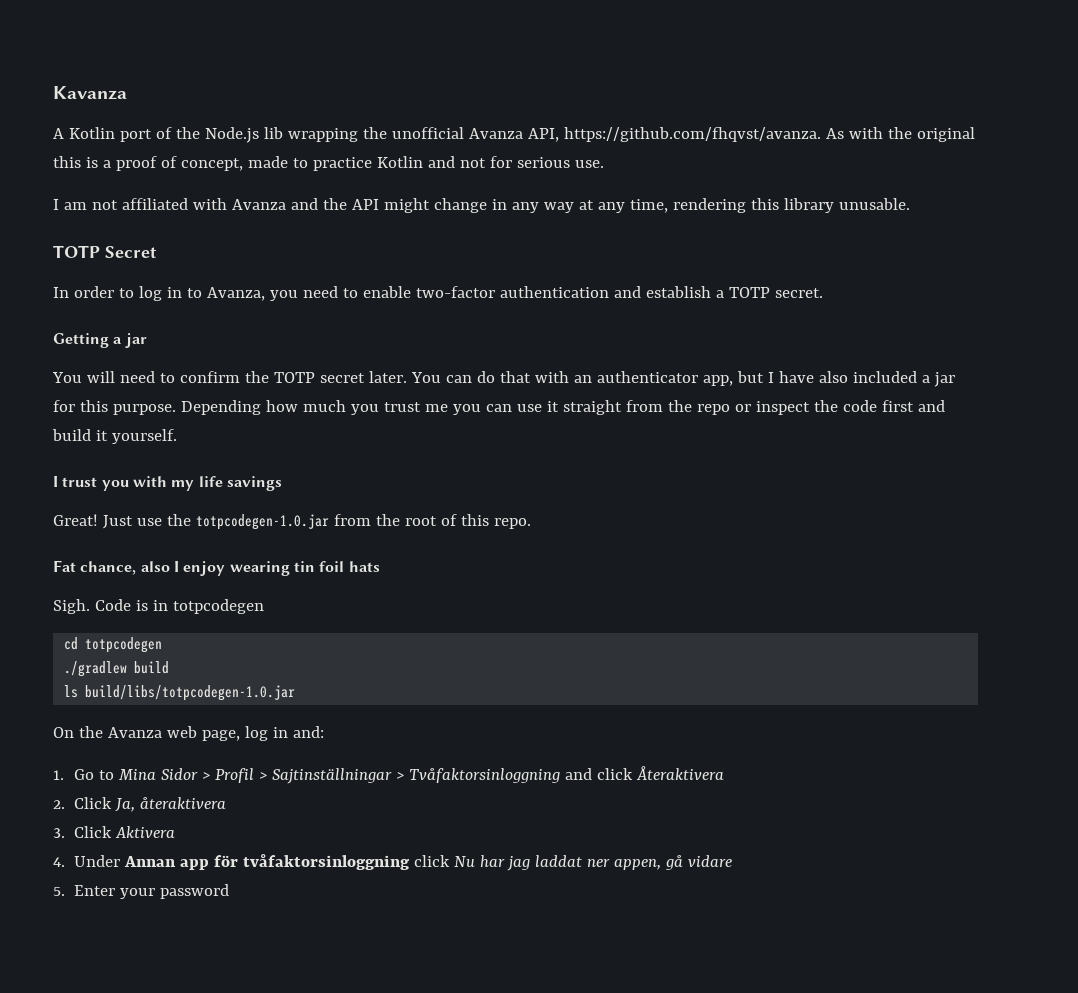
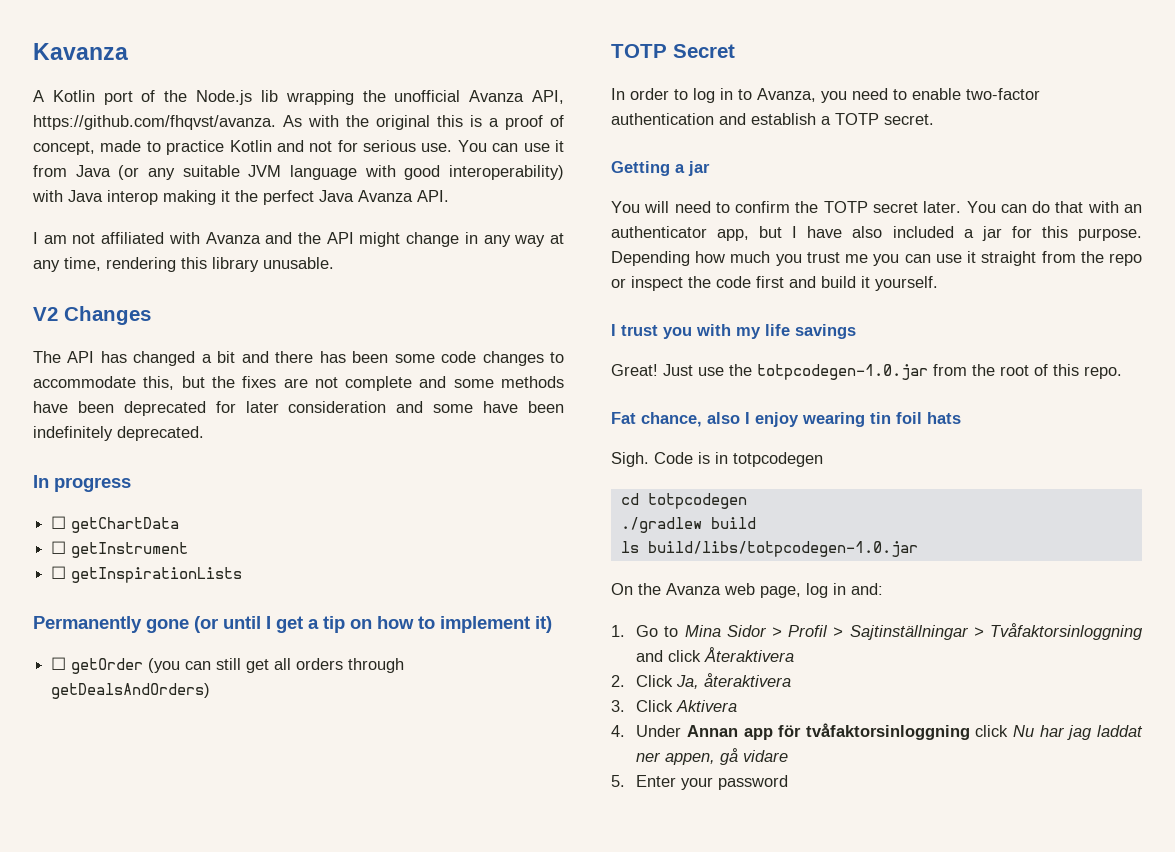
+ You can use it from Java (or any suitable JVM language with good interoperability) with Java interop making it the perfect Java Avanza API.
+ V2 Changes
+ The API has changed a bit and there has been some code changes to accommodate this, but the fixes are not complete and some methods have been deprecated for later consideration and some have been indefinitely deprecated.
+ In progress
+ ☐ getChartData
+ ☐ getInstrument
+ ☐ getInspirationLists
+ Permanently gone (or until I get a tip on how to implement it)
+ ☐ getOrder (you can still get all orders through getDealsAndOrders)

